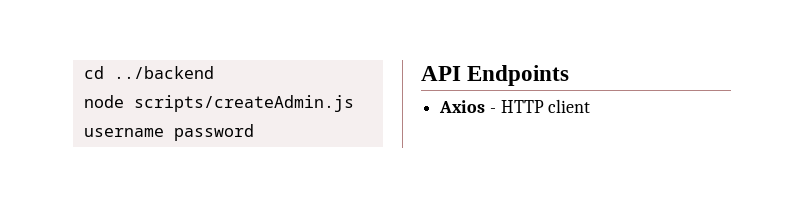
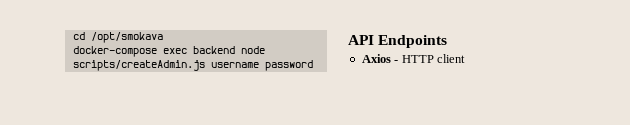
- cd ../backend
- node scripts/createAdmin.js username password
+ cd /opt/smokava
+ docker-compose exec backend node scripts/createAdmin.js username password

